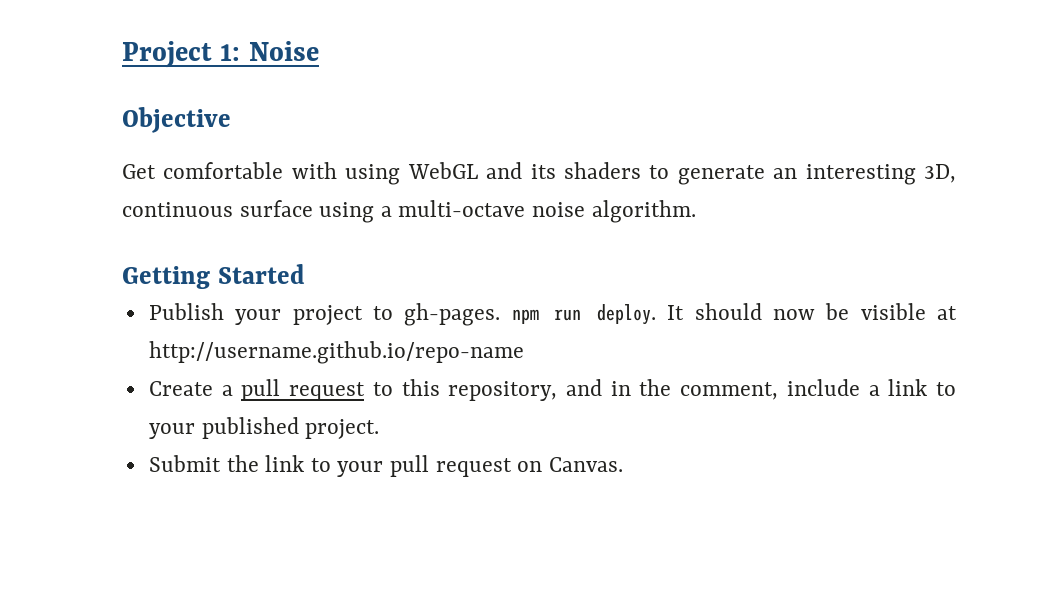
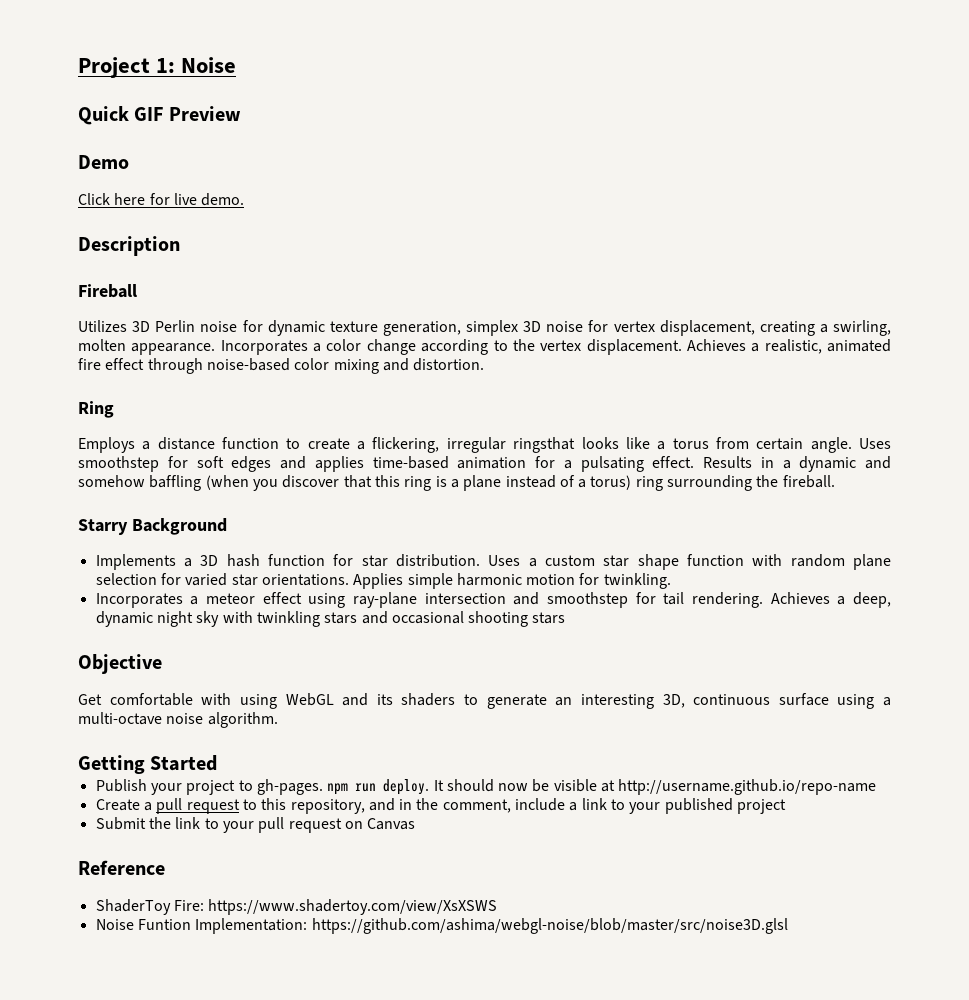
+ Quick GIF Preview
+ Demo
+ Click here for live demo.
+ Description
+ Fireball
+ Utilizes 3D Perlin noise for dynamic texture generation, simplex 3D noise for vertex displacement, creating a swirling, molten appearance. Incorporates a color change according to the vertex displacement. Achieves a realistic, animated fire effect through noise-based color mixing and distortion.
+ Ring
+ Employs a distance function to create a flickering, irregular ringsthat looks like a torus from certain angle. Uses smoothstep for soft edges and applies time-based animation for a pulsating effect. Results in a dynamic and somehow baffling (when you discover that this ring is a plane instead of a torus) ring surrounding the fireball.
+ Starry Background
+ Implements a 3D hash function for star distribution. Uses a custom star shape function with random plane selection for varied star orientations. Applies simple harmonic motion for twinkling.
+ Incorporates a meteor effect using ray-plane intersection and smoothstep for tail rendering. Achieves a deep, dynamic night sky with twinkling stars and occasional shooting stars
- Create a pull request to this repository, and in the comment, include a link to your published project.
+ Create a pull request to this repository, and in the comment, include a link to your published project
- Submit the link to your pull request on Canvas.
+ Submit the link to your pull request on Canvas
+ Reference
+ ShaderToy Fire: https://www.shadertoy.com/view/XsXSWS
+ Noise Funtion Implementation: https://github.com/ashima/webgl-noise/blob/master/src/noise3D.glsl

